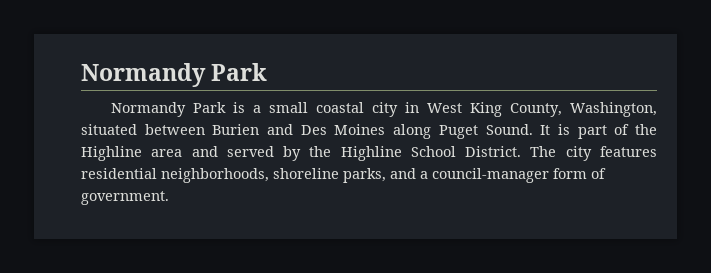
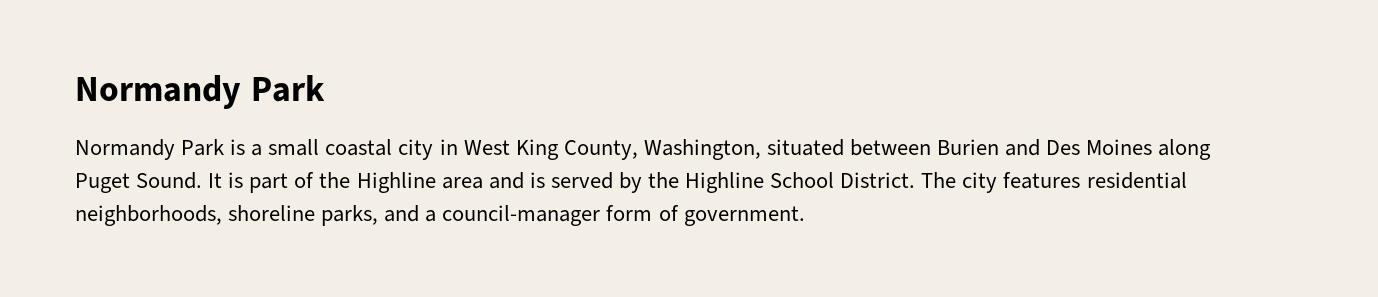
- It is part of the Highline area and served by the Highline School District.
+ It is part of the Highline area and is served by the Highline School District.

